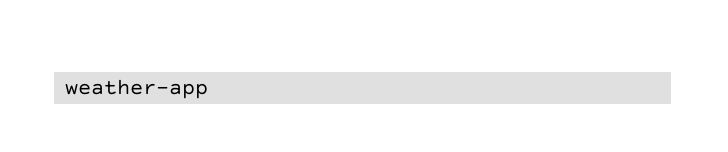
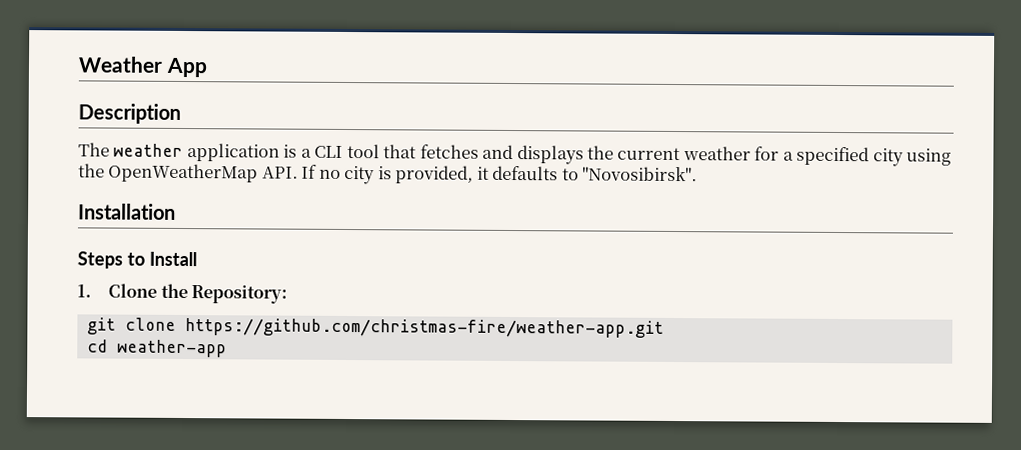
- weather-app
+ Weather App
+ Description
+ The weather application is a CLI tool that fetches and displays the current weather for a specified city using the OpenWeatherMap API. If no city is provided, it defaults to "Novosibirsk".
+ Installation
+ Steps to Install
+ 1. Clone the Repository:
+ git clone https://github.com/christmas-fire/weather-app.git
+ cd weather-app

